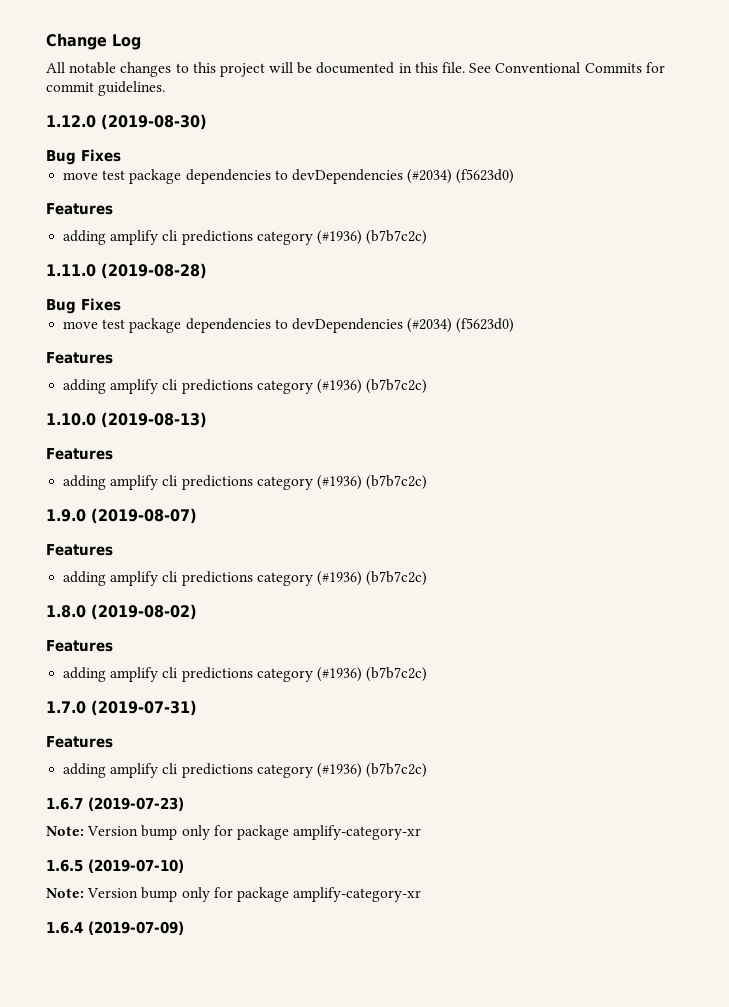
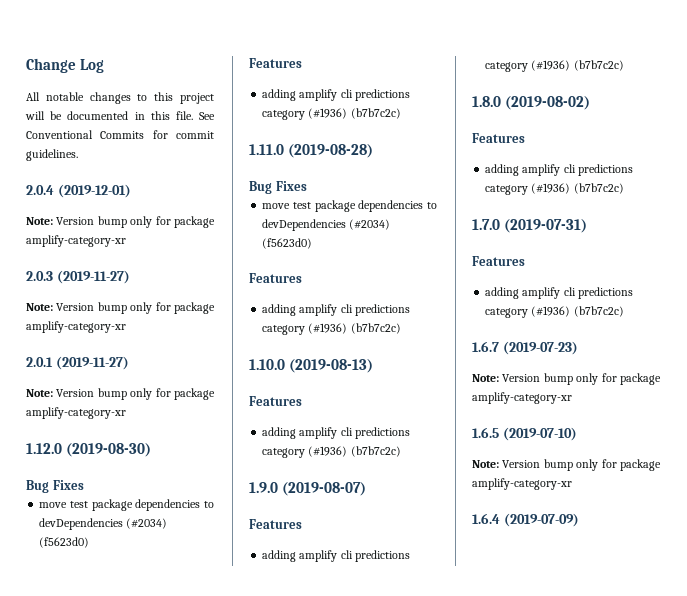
+ 2.0.4 (2019-12-01)
+ Note: Version bump only for package amplify-category-xr
+ 2.0.3 (2019-11-27)
+ Note: Version bump only for package amplify-category-xr
+ 2.0.1 (2019-11-27)
+ Note: Version bump only for package amplify-category-xr

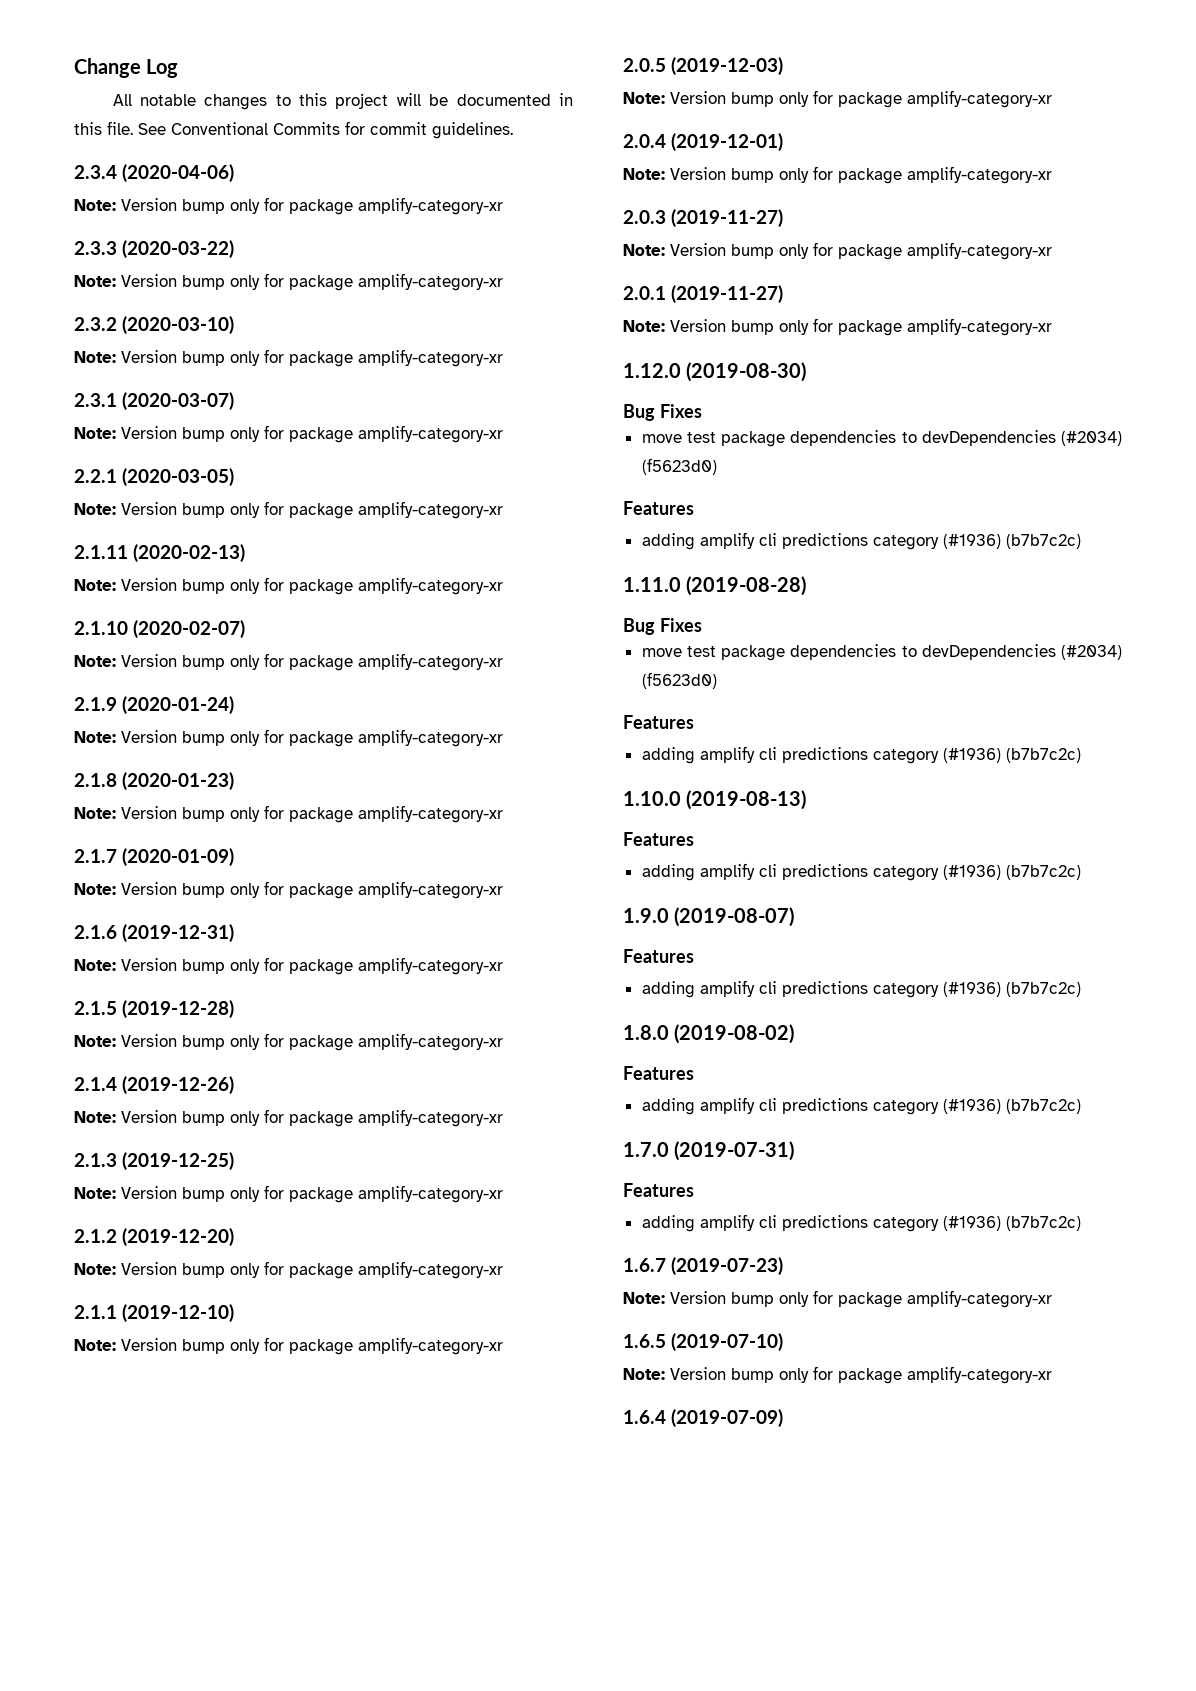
+ 2.3.4 (2020-04-06)
+ Note: Version bump only for package amplify-category-xr
+ 2.3.3 (2020-03-22)
+ Note: Version bump only for package amplify-category-xr
+ 2.3.2 (2020-03-10)
+ Note: Version bump only for package amplify-category-xr
+ 2.3.1 (2020-03-07)
+ Note: Version bump only for package amplify-category-xr
+ 2.2.1 (2020-03-05)
+ Note: Version bump only for package amplify-category-xr
+ 2.1.11 (2020-02-13)
+ Note: Version bump only for package amplify-category-xr
+ 2.1.10 (2020-02-07)
+ Note: Version bump only for package amplify-category-xr
+ 2.1.9 (2020-01-24)
+ Note: Version bump only for package amplify-category-xr
+ 2.1.8 (2020-01-23)
+ Note: Version bump only for package amplify-category-xr
+ 2.1.7 (2020-01-09)
+ Note: Version bump only for package amplify-category-xr
+ 2.1.6 (2019-12-31)
+ Note: Version bump only for package amplify-category-xr
+ 2.1.5 (2019-12-28)
+ Note: Version bump only for package amplify-category-xr
+ 2.1.4 (2019-12-26)
+ Note: Version bump only for package amplify-category-xr
+ 2.1.3 (2019-12-25)
+ Note: Version bump only for package amplify-category-xr
+ 2.1.2 (2019-12-20)
+ Note: Version bump only for package amplify-category-xr
+ 2.1.1 (2019-12-10)
+ Note: Version bump only for package amplify-category-xr
+ 2.0.5 (2019-12-03)
+ Note: Version bump only for package amplify-category-xr

